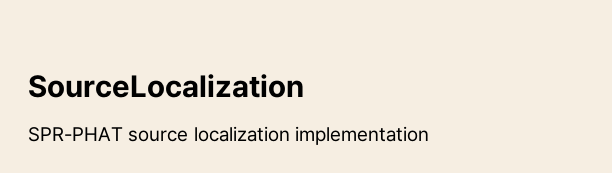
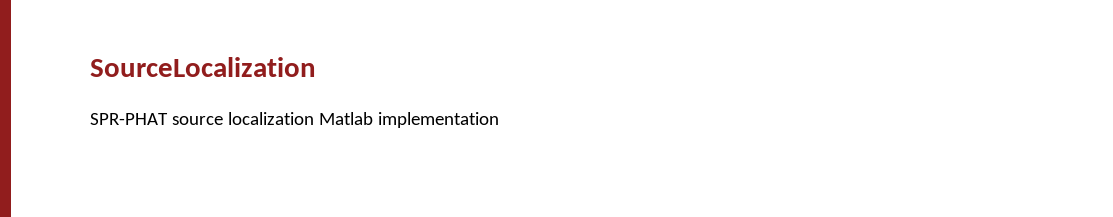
- SPR-PHAT source localization implementation
+ SPR-PHAT source localization Matlab implementation

